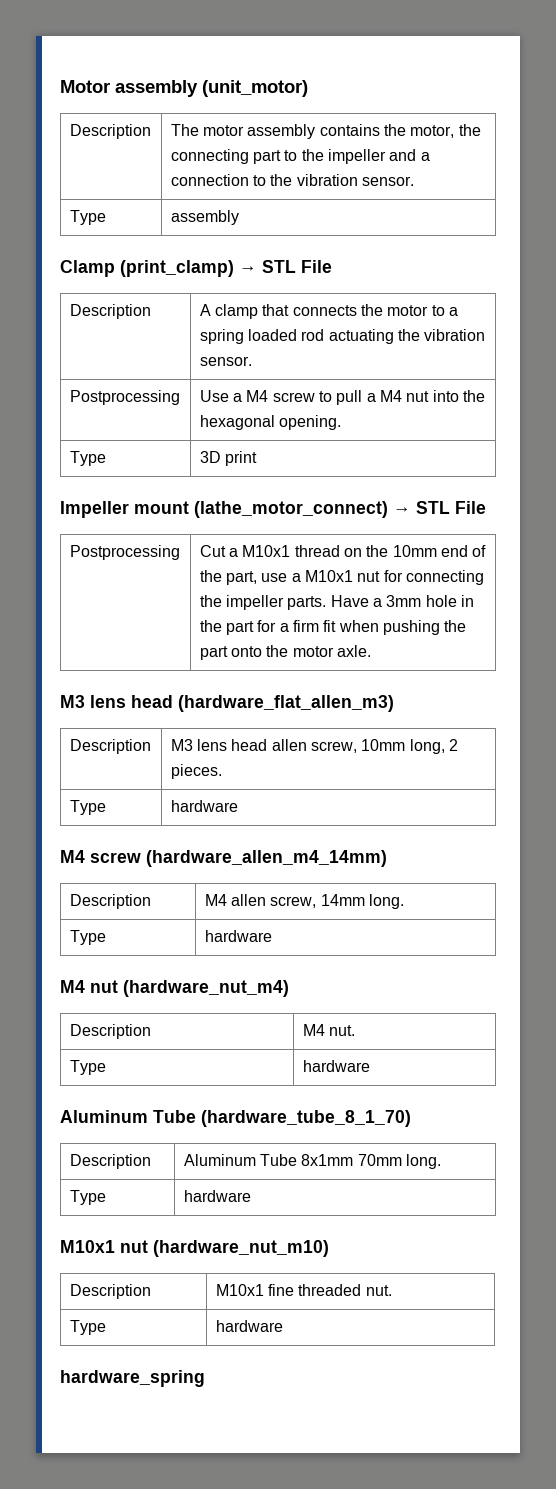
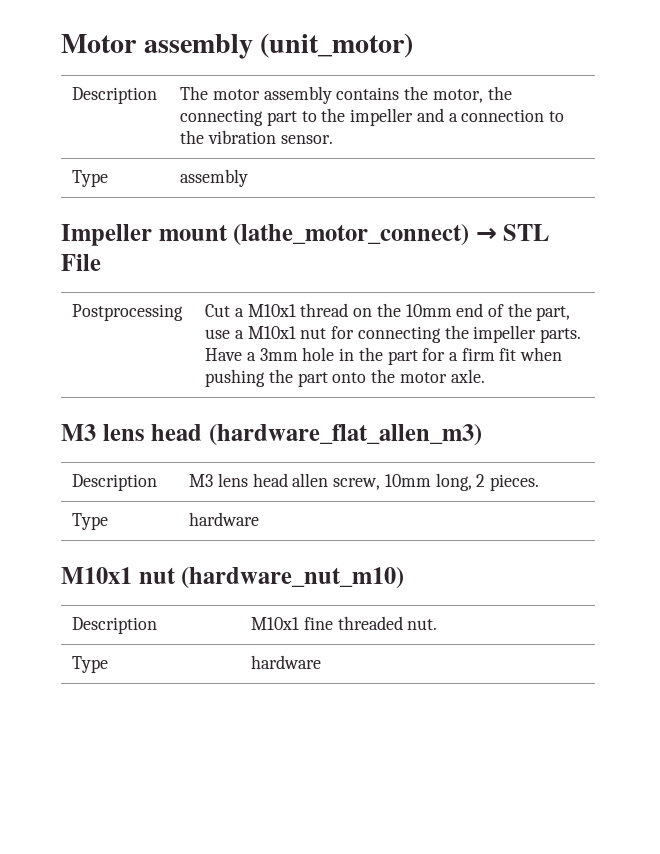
- Clamp (print_clamp) → STL File
- Description | A clamp that connects the motor to a spring loaded rod actuating the vibration sensor.
- Postprocessing | Use a M4 screw to pull a M4 nut into the hexagonal opening.
- Type | 3D print
- M4 screw (hardware_allen_m4_14mm)
- Description | M4 allen screw, 14mm long.
- Type | hardware
- M4 nut (hardware_nut_m4)
- Description | M4 nut.
- Type | hardware
- Aluminum Tube (hardware_tube_8_1_70)
- Description | Aluminum Tube 8x1mm 70mm long.
- Type | hardware
- hardware_spring

